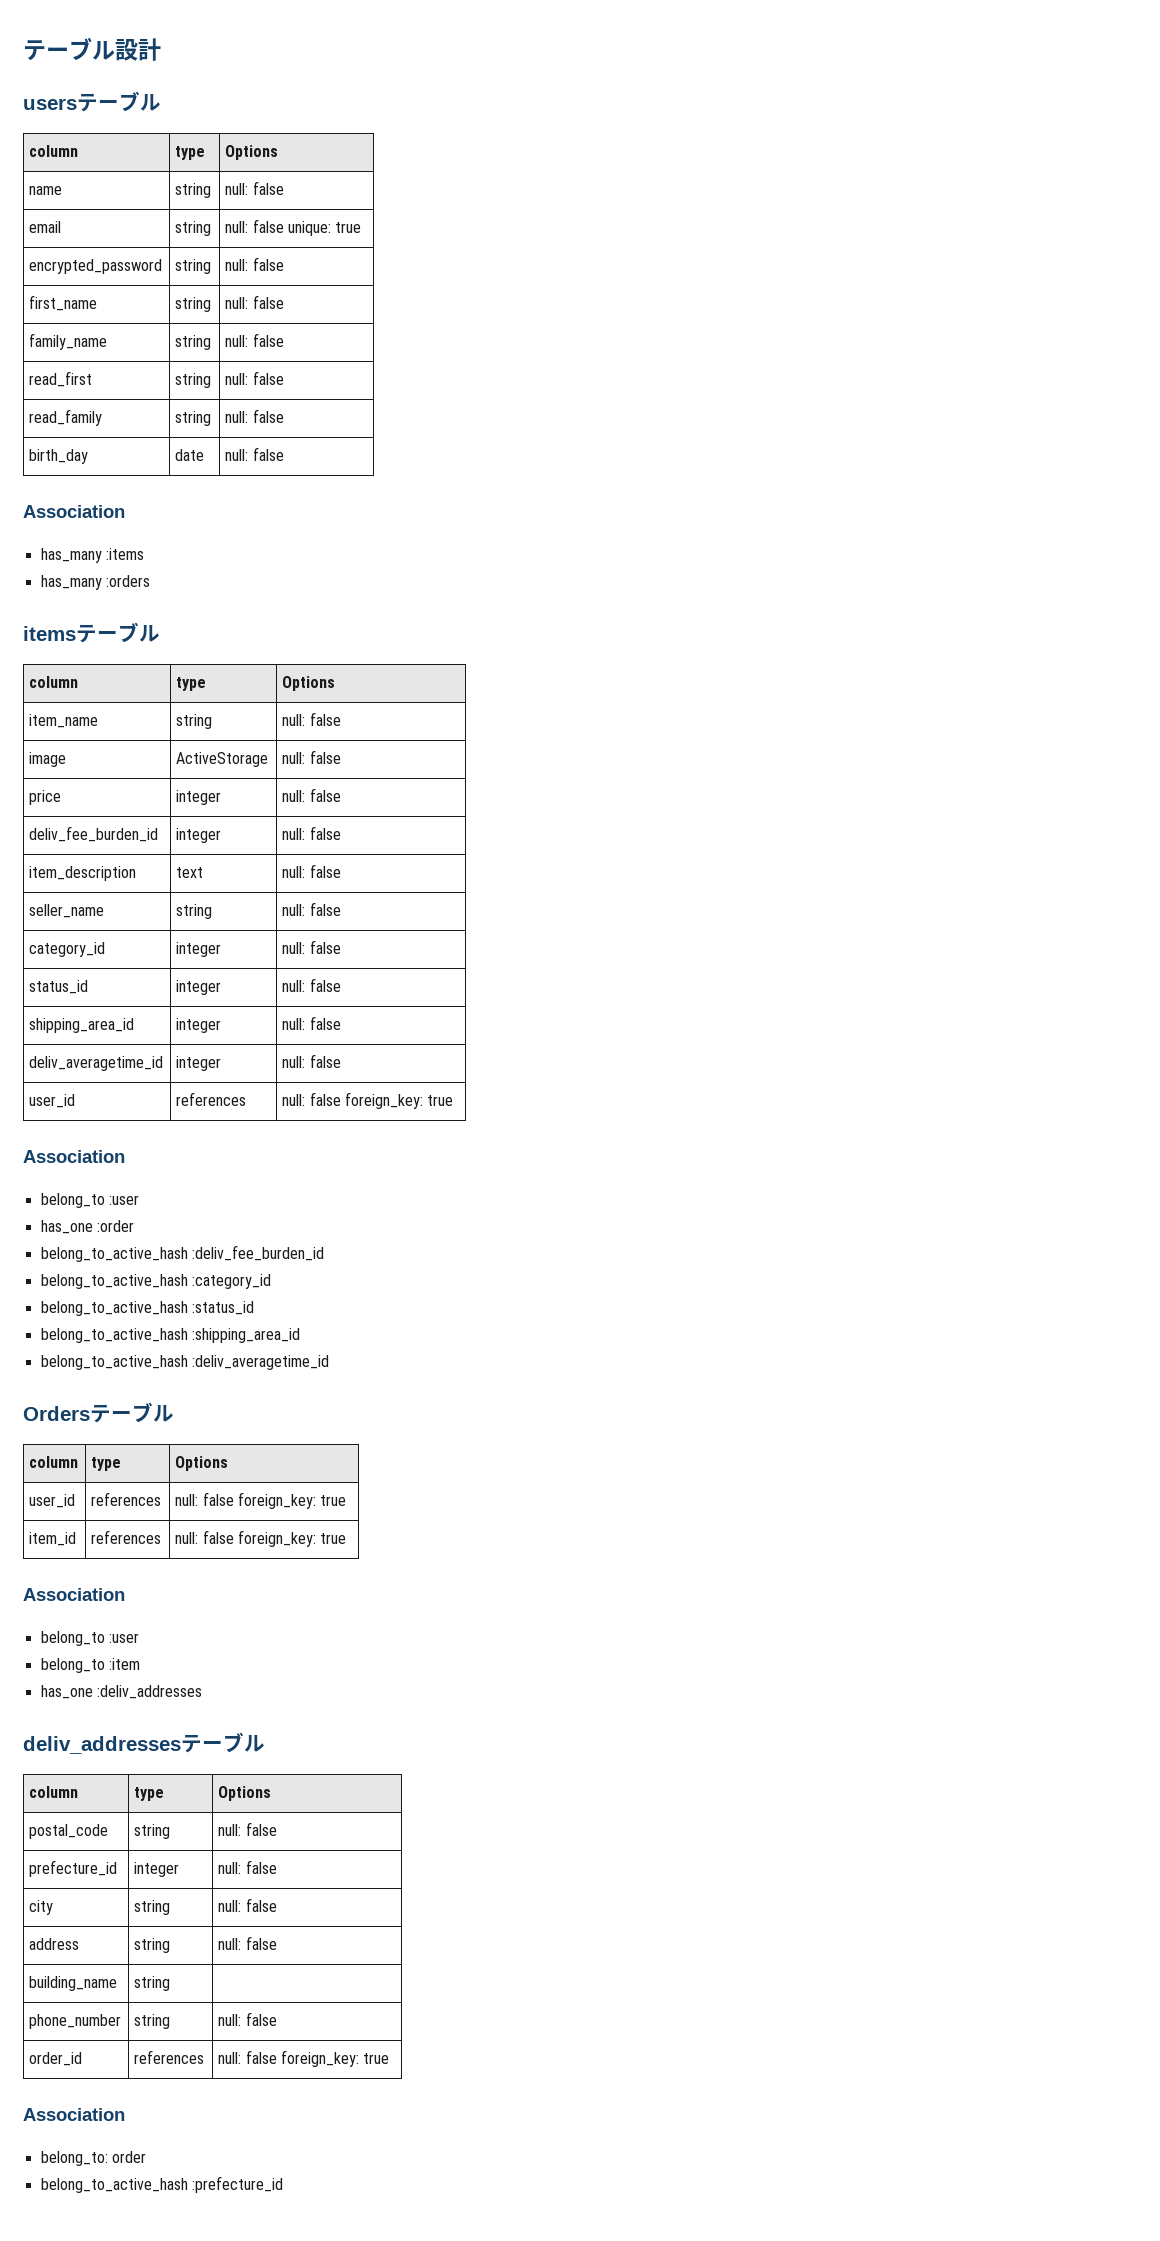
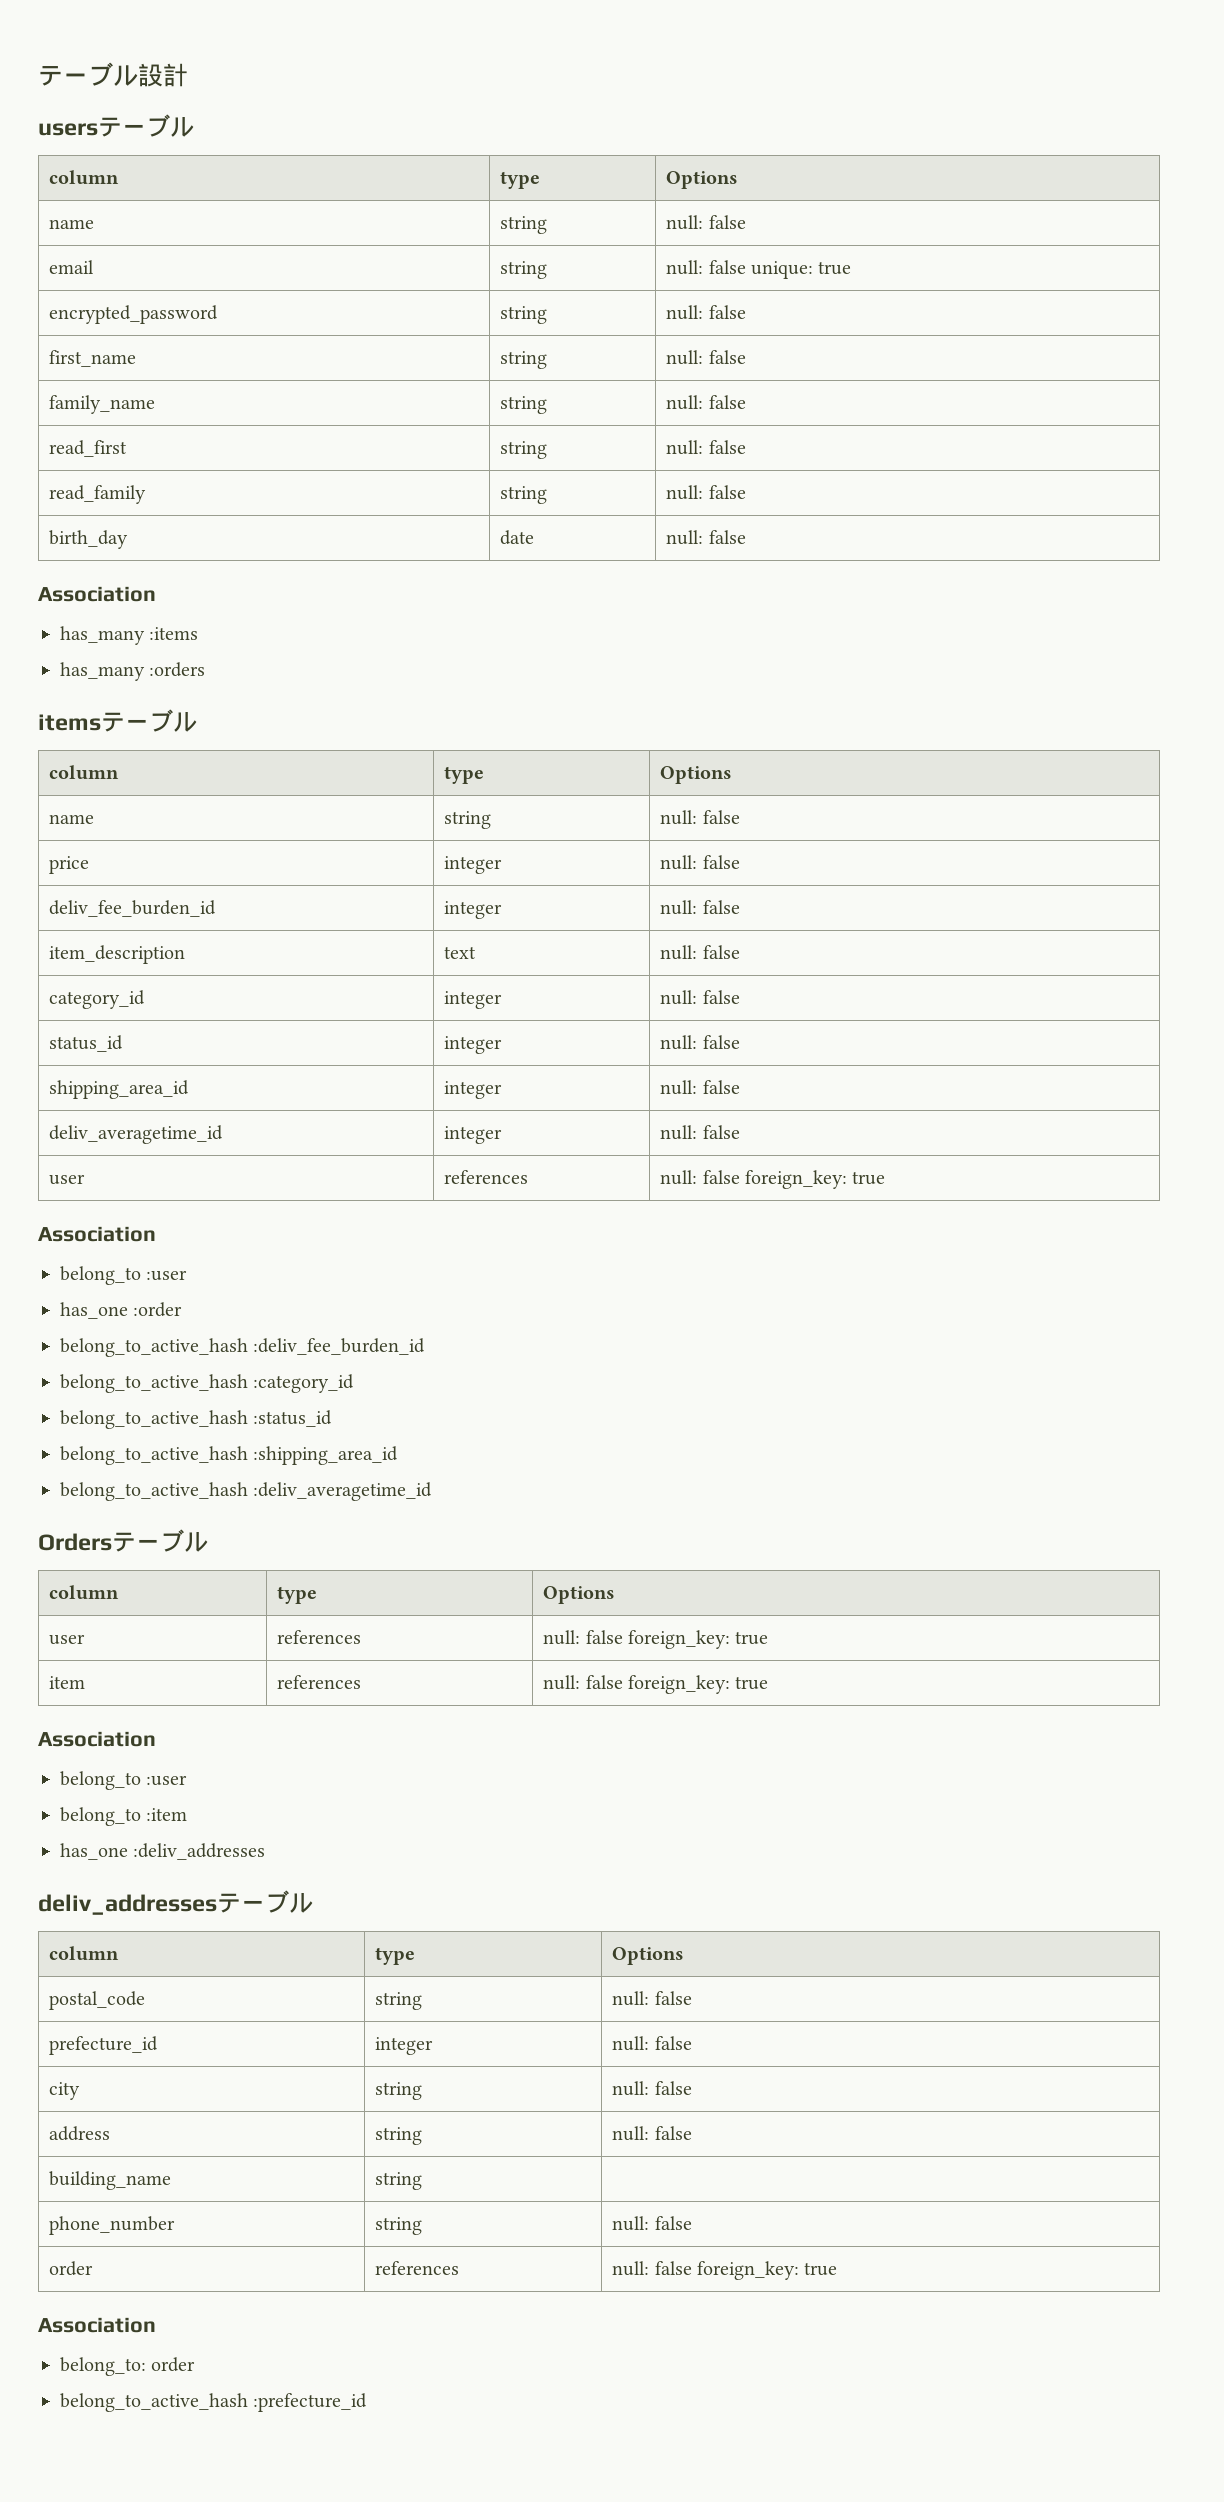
  itemsテーブル
  column | type | Options
- item_name | string | null: false
- image | ActiveStorage | null: false
+ name | string | null: false
- seller_name | string | null: false
  deliv_averagetime_id | integer | null: false
- user_id | references | null: false foreign_key: true
+ user | references | null: false foreign_key: true
  Ordersテーブル
  column | type | Options
- user_id | references | null: false foreign_key: true
- item_id | references | null: false foreign_key: true
+ user | references | null: false foreign_key: true
+ item | references | null: false foreign_key: true
- order_id | references | null: false foreign_key: true
+ order | references | null: false foreign_key: true

